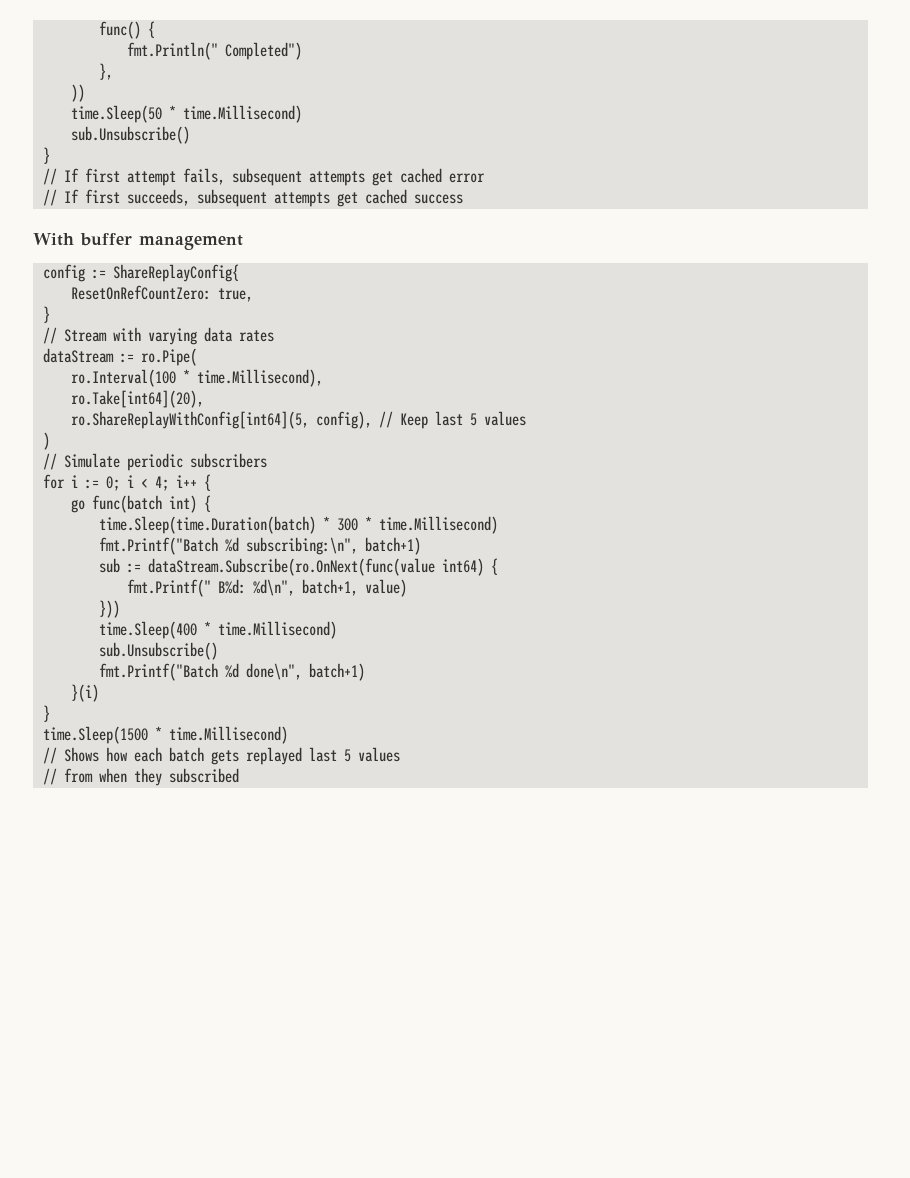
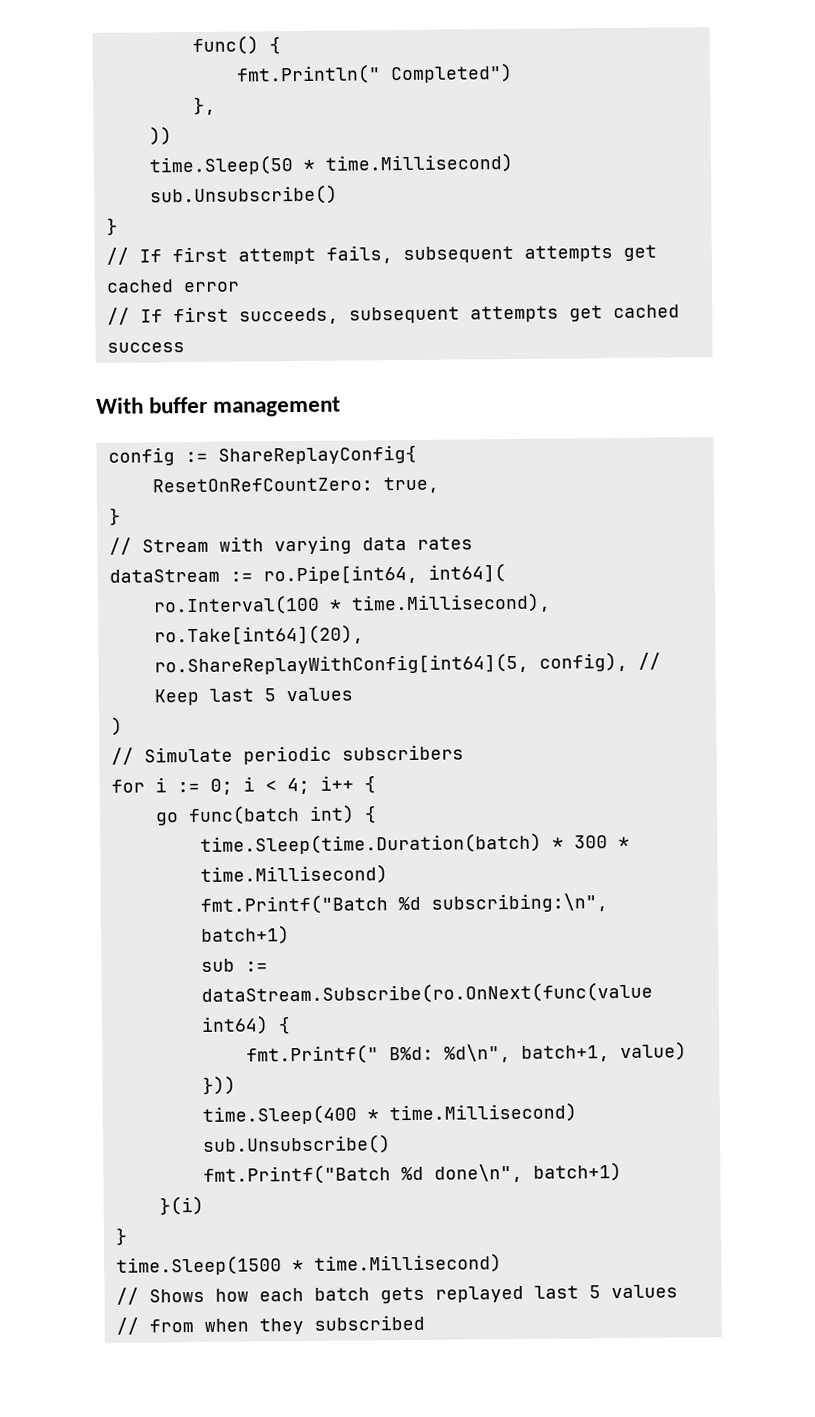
- dataStream := ro.Pipe(
+ dataStream := ro.Pipe[int64, int64](

